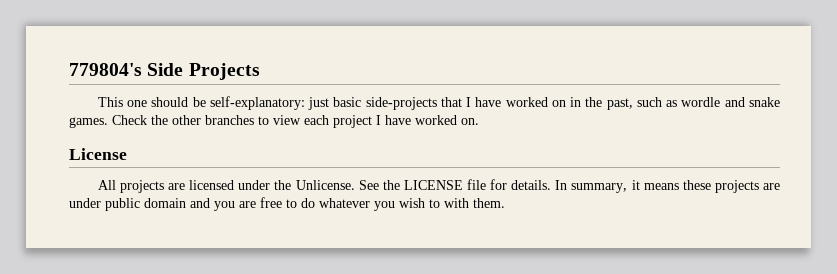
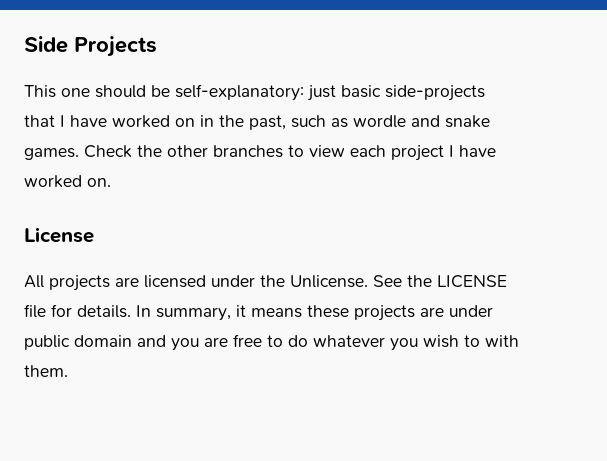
- 779804's Side Projects
+ Side Projects

